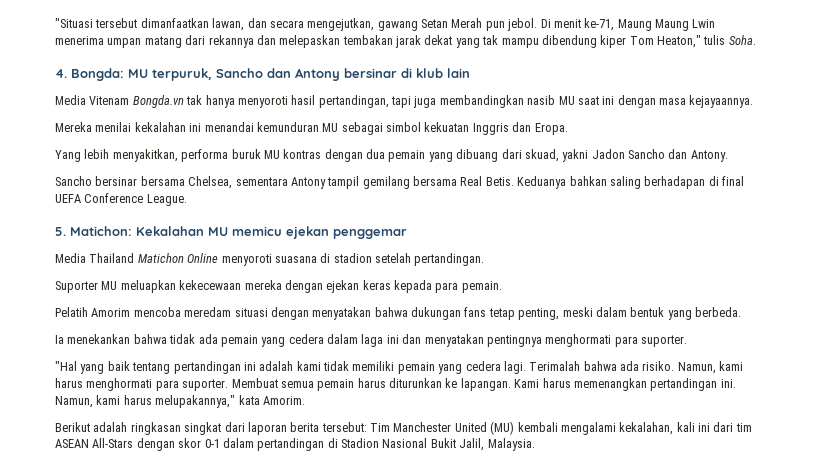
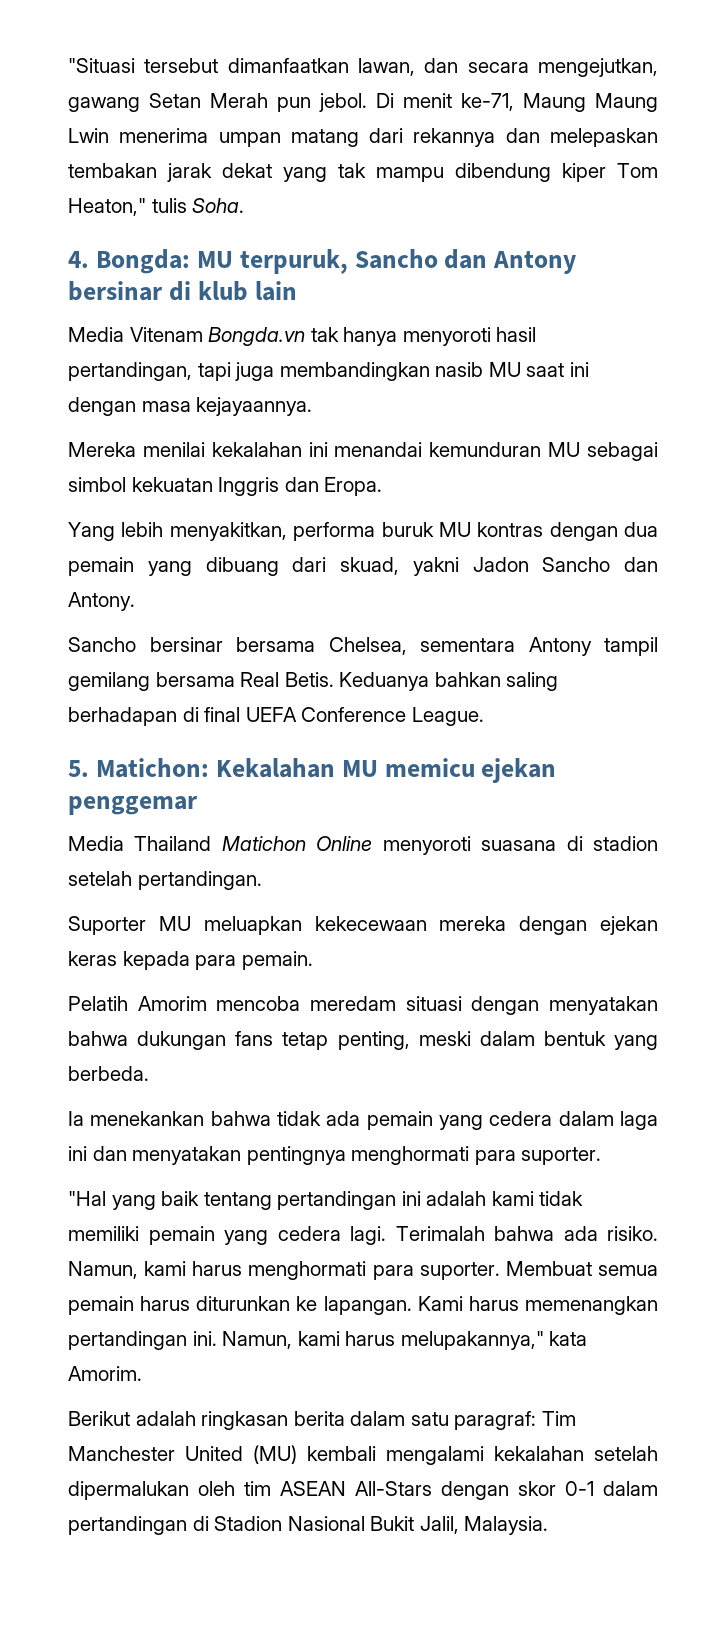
- Berikut adalah ringkasan singkat dari laporan berita tersebut: Tim Manchester United (MU) kembali mengalami kekalahan, kali ini dari tim ASEAN All-Stars dengan skor 0-1 dalam pertandingan di Stadion Nasional Bukit Jalil, Malaysia.
+ Berikut adalah ringkasan berita dalam satu paragraf: Tim Manchester United (MU) kembali mengalami kekalahan setelah dipermalukan oleh tim ASEAN All-Stars dengan skor 0-1 dalam pertandingan di Stadion Nasional Bukit Jalil, Malaysia.

